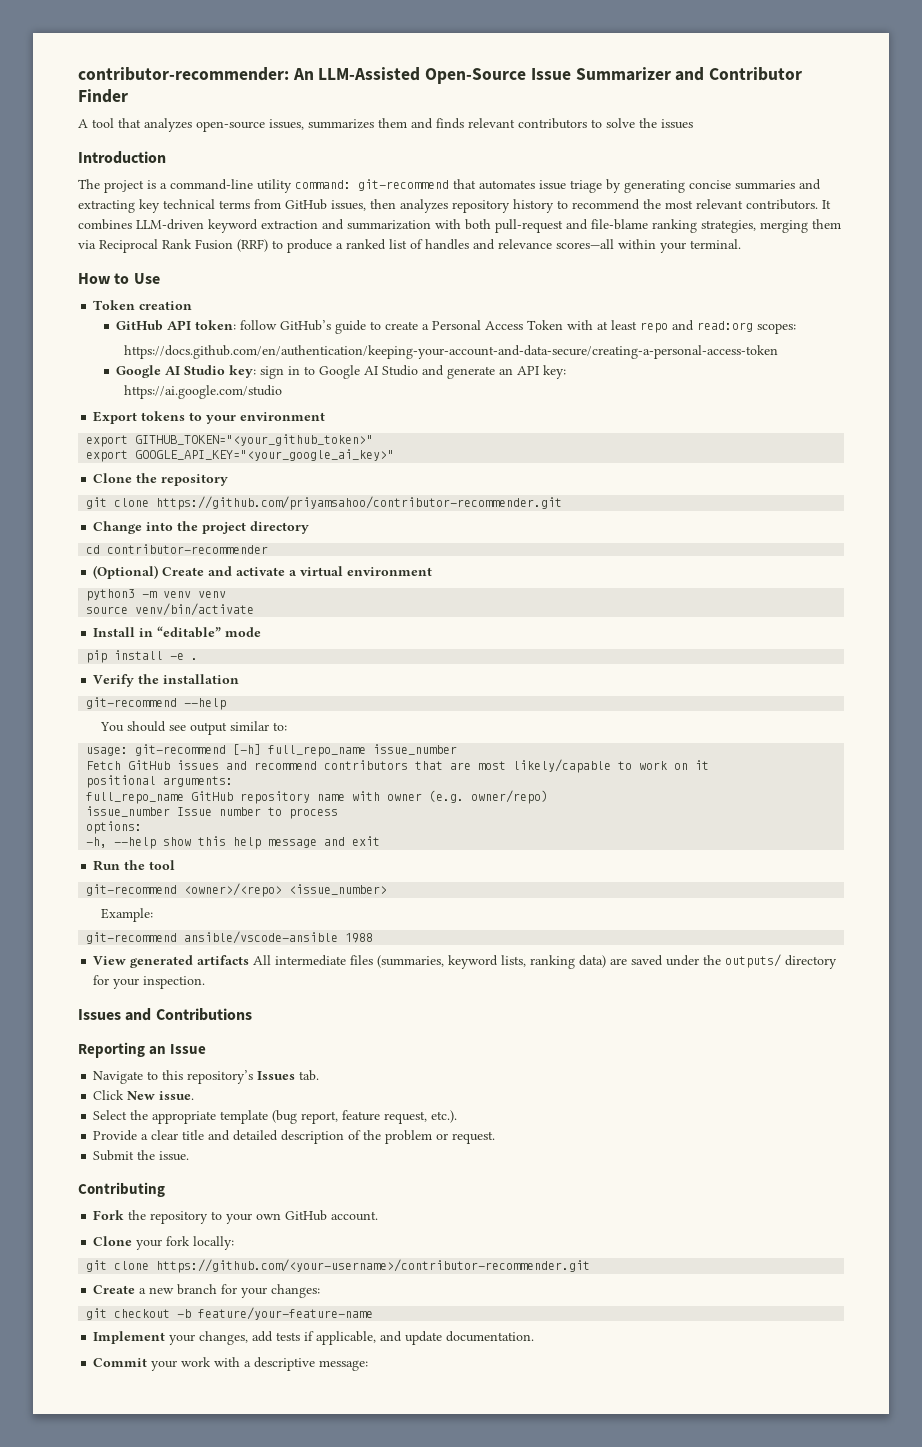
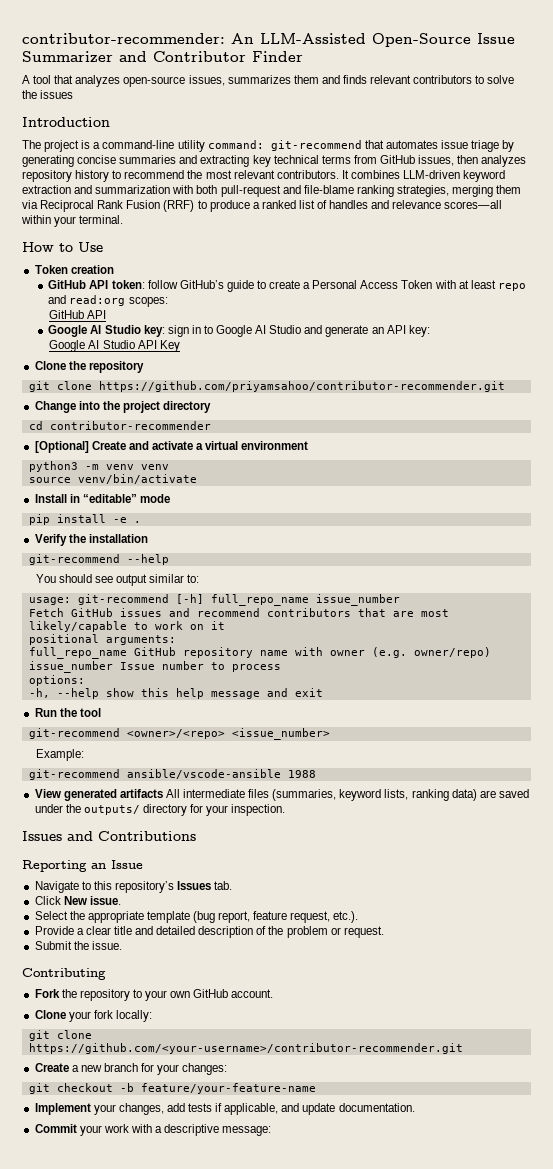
  GitHub API token: follow GitHub’s guide to create a Personal Access Token with at least repo and read:org scopes:
- https://docs.github.com/en/authentication/keeping-your-account-and-data-secure/creating-a-personal-access-token
+ GitHub API
- https://ai.google.com/studio
- Export tokens to your environment
- export GITHUB_TOKEN="<your_github_token>"
- export GOOGLE_API_KEY="<your_google_ai_key>"
+ Google AI Studio API Key
- (Optional) Create and activate a virtual environment
+ [Optional] Create and activate a virtual environment

